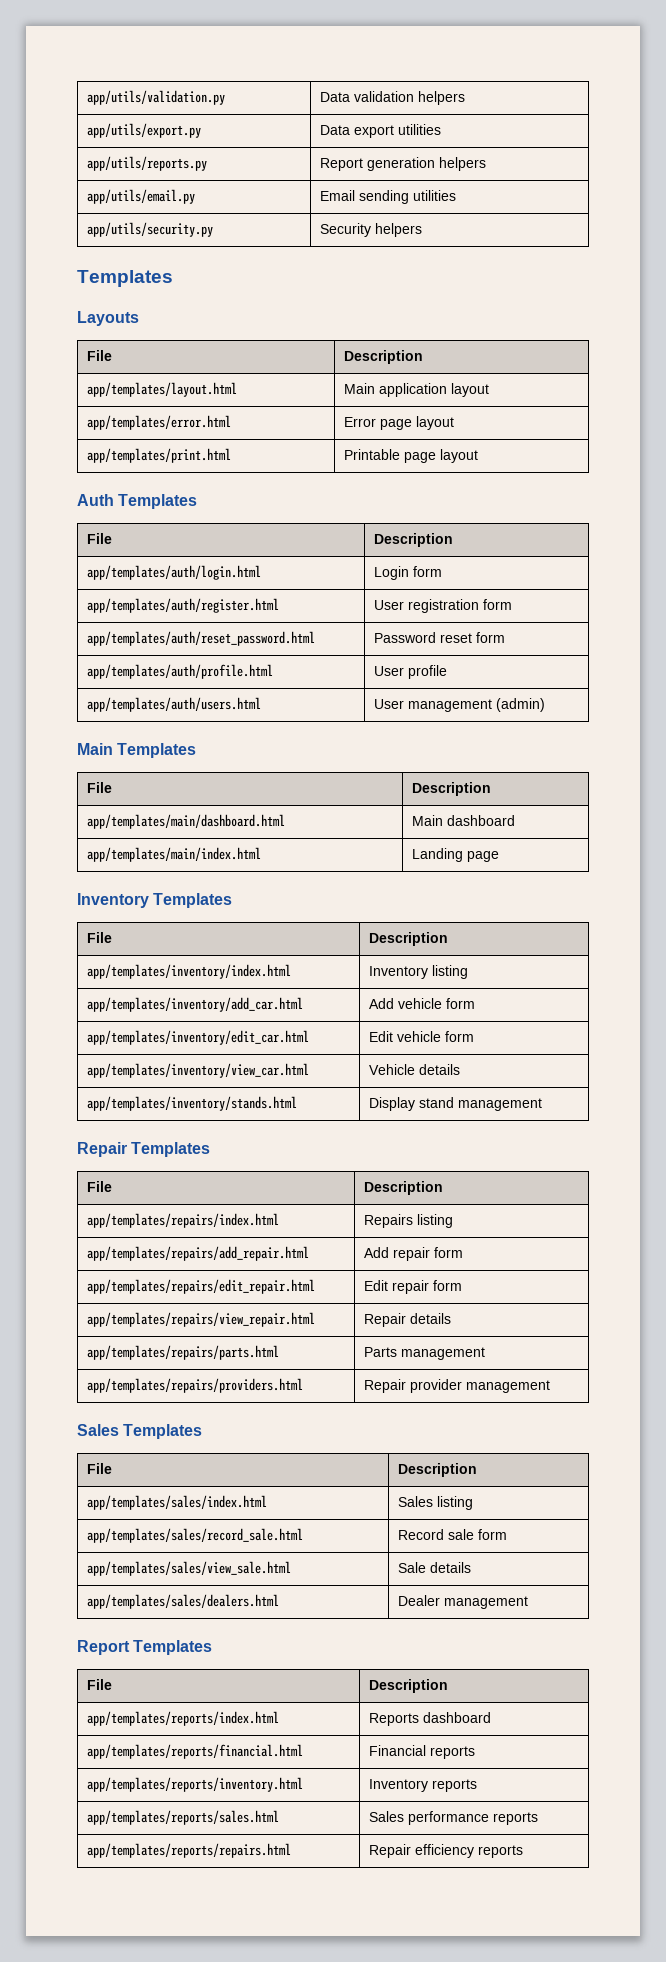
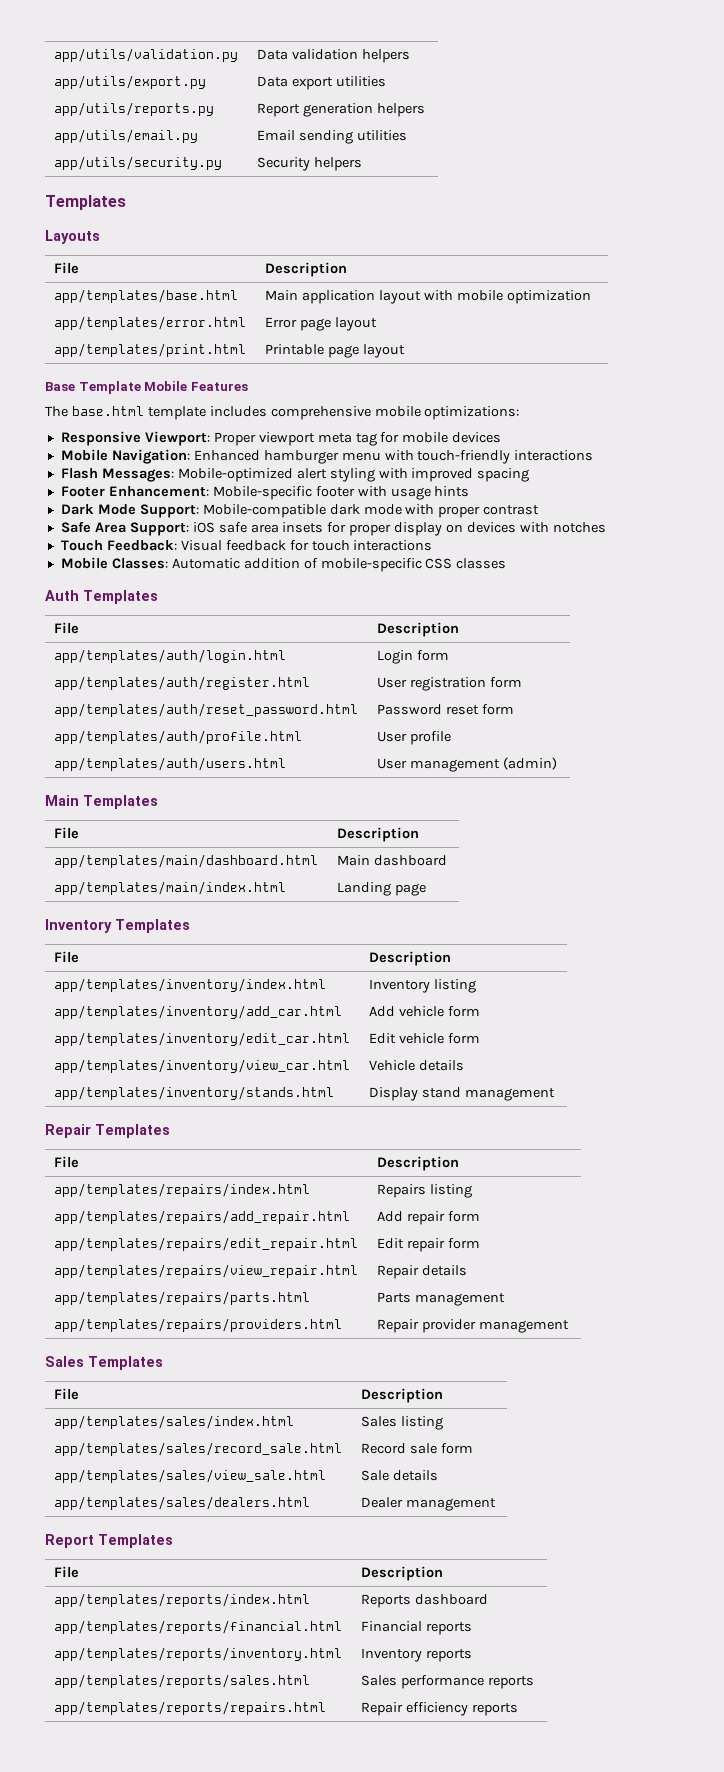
- app/templates/layout.html | Main application layout
+ app/templates/base.html | Main application layout with mobile optimization
+ Base Template Mobile Features
+ The base.html template includes comprehensive mobile optimizations:
+ Responsive Viewport: Proper viewport meta tag for mobile devices
+ Mobile Navigation: Enhanced hamburger menu with touch-friendly interactions
+ Flash Messages: Mobile-optimized alert styling with improved spacing
+ Footer Enhancement: Mobile-specific footer with usage hints
+ Dark Mode Support: Mobile-compatible dark mode with proper contrast
+ Safe Area Support: iOS safe area insets for proper display on devices with notches
+ Touch Feedback: Visual feedback for touch interactions
+ Mobile Classes: Automatic addition of mobile-specific CSS classes

